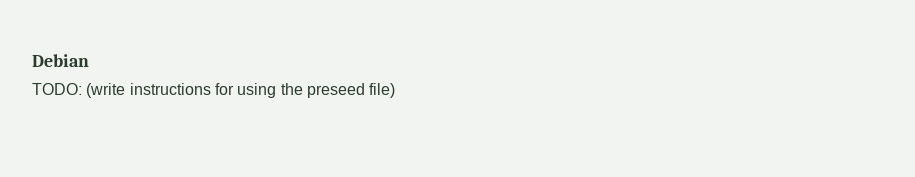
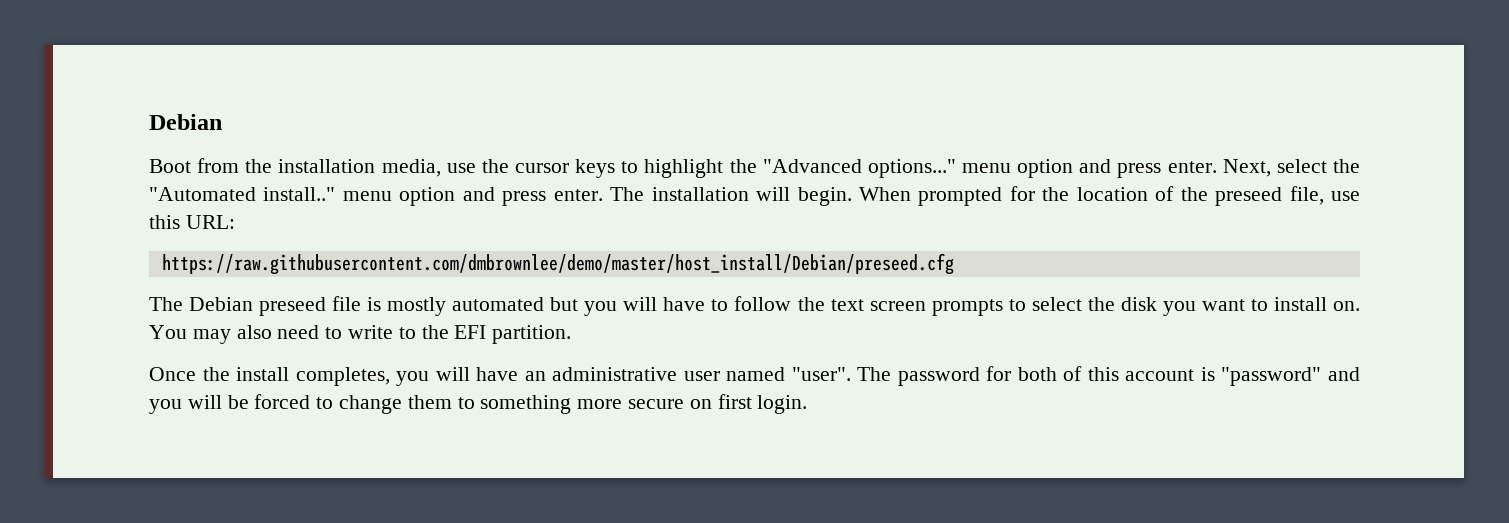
- TODO: (write instructions for using the preseed file)
+ Boot from the installation media, use the cursor keys to highlight the "Advanced options..." menu option and press enter. Next, select the "Automated install.." menu option and press enter. The installation will begin. When prompted for the location of the preseed file, use this URL:
+ https://raw.githubusercontent.com/dmbrownlee/demo/master/host_install/Debian/preseed.cfg
+ The Debian preseed file is mostly automated but you will have to follow the text screen prompts to select the disk you want to install on. You may also need to write to the EFI partition.
+ Once the install completes, you will have an administrative user named "user". The password for both of this account is "password" and you will be forced to change them to something more secure on first login.

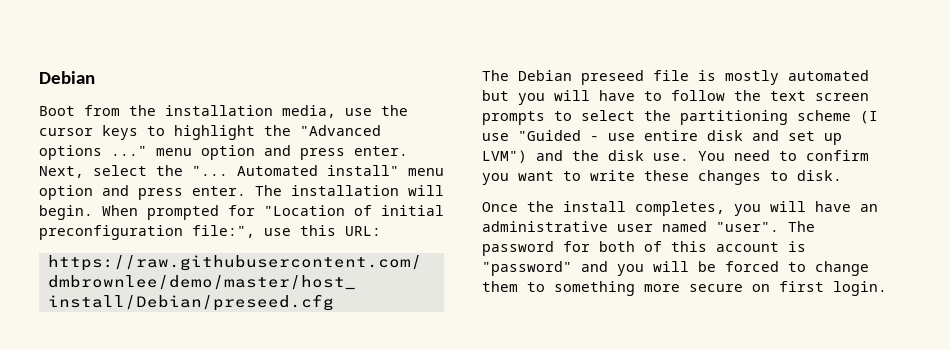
- Boot from the installation media, use the cursor keys to highlight the "Advanced options..." menu option and press enter.
+ Boot from the installation media, use the cursor keys to highlight the "Advanced options ..." menu option and press enter.
- Next, select the "Automated install.." menu option and press enter.
+ Next, select the "... Automated install" menu option and press enter.
- When prompted for the location of the preseed file, use this URL:
+ When prompted for "Location of initial preconfiguration file:", use this URL:
- The Debian preseed file is mostly automated but you will have to follow the text screen prompts to select the disk you want to install on. You may also need to write to the EFI partition.
+ The Debian preseed file is mostly automated but you will have to follow the text screen prompts to select the partitioning scheme (I use "Guided - use entire disk and set up LVM") and the disk use. You need to confirm you want to write these changes to disk.

